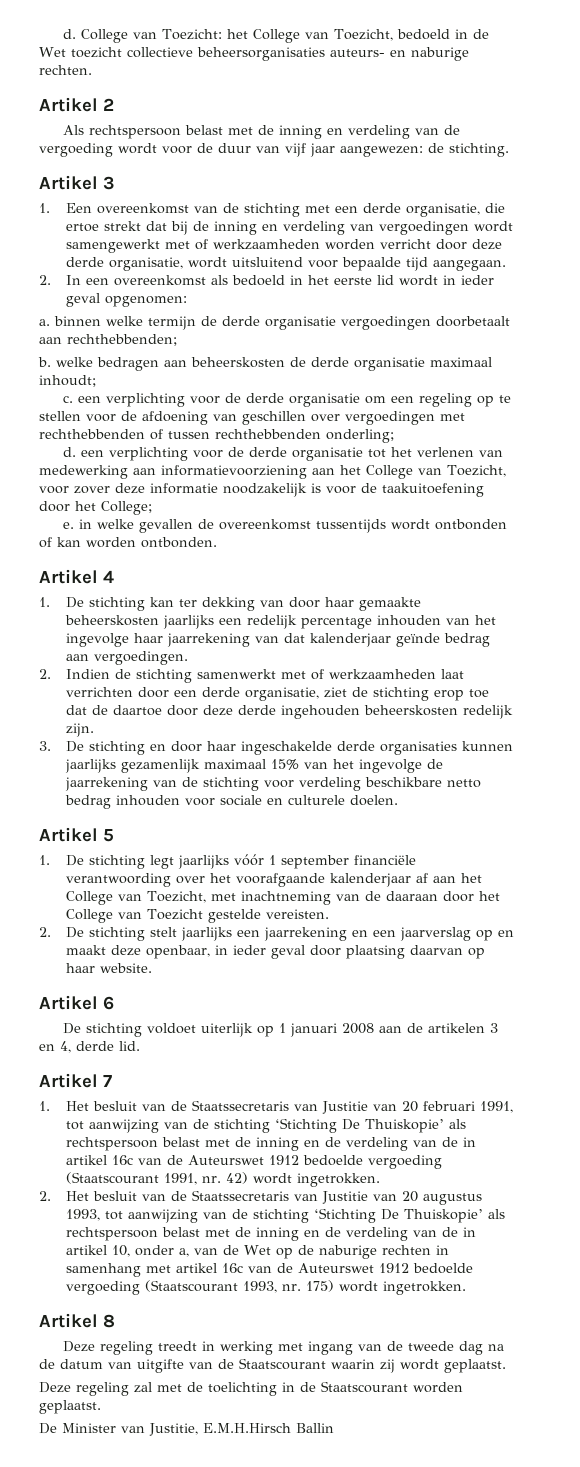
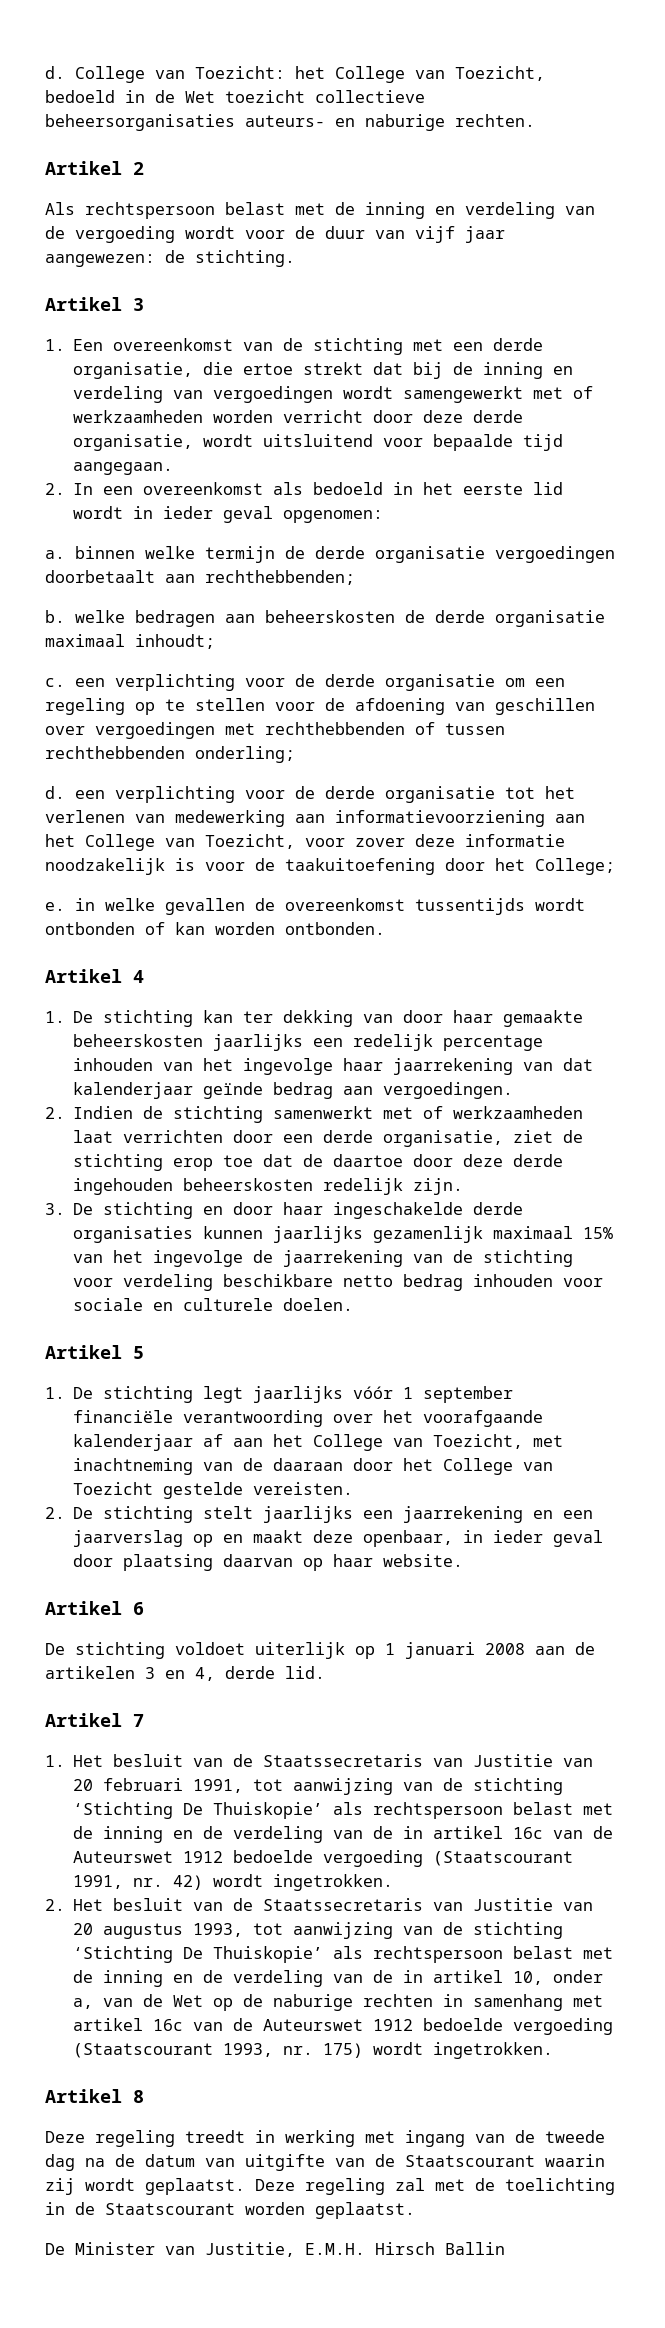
- Deze regeling treedt in werking met ingang van de tweede dag na de datum van uitgifte van de Staatscourant waarin zij wordt geplaatst.
- Deze regeling zal met de toelichting in de Staatscourant worden geplaatst.
+ Deze regeling treedt in werking met ingang van de tweede dag na de datum van uitgifte van de Staatscourant waarin zij wordt geplaatst. Deze regeling zal met de toelichting in de Staatscourant worden geplaatst.
- De Minister van Justitie, E.M.H.Hirsch Ballin
+ De Minister van Justitie, E.M.H. Hirsch Ballin

